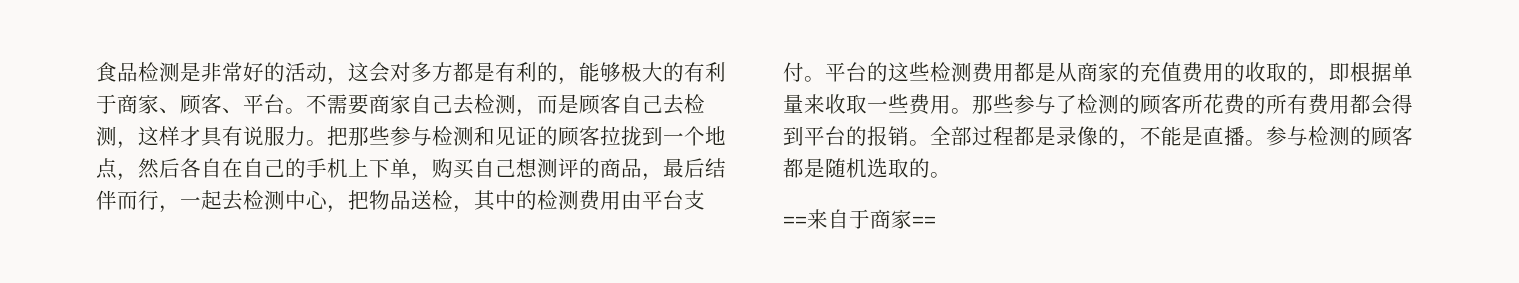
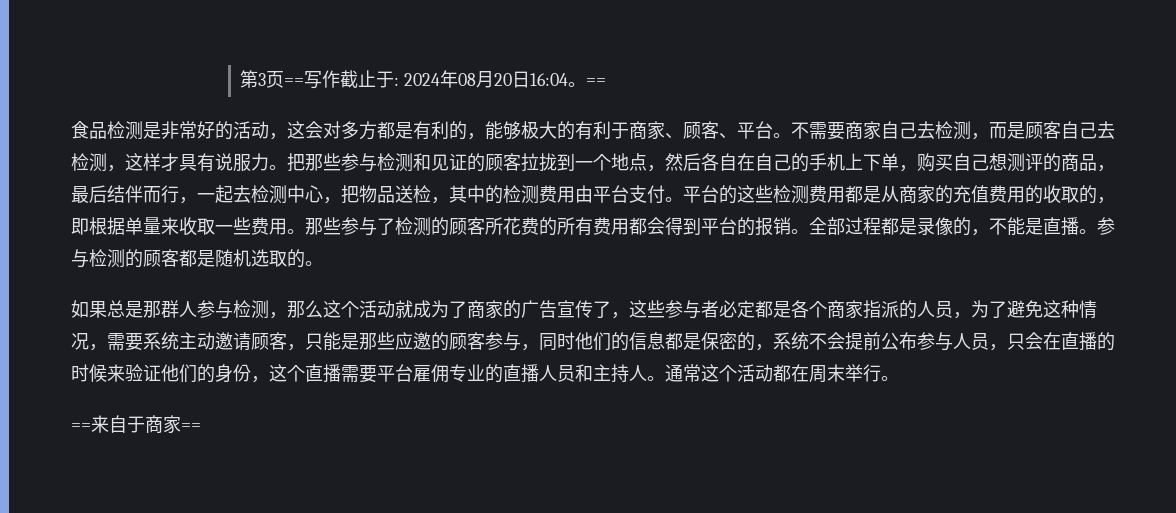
+ 第3页==写作截止于: 2024年08月20日16:04。==
+ 如果总是那群人参与检测，那么这个活动就成为了商家的广告宣传了，这些参与者必定都是各个商家指派的人员，为了避免这种情况，需要系统主动邀请顾客，只能是那些应邀的顾客参与，同时他们的信息都是保密的，系统不会提前公布参与人员，只会在直播的时候来验证他们的身份，这个直播需要平台雇佣专业的直播人员和主持人。通常这个活动都在周末举行。

